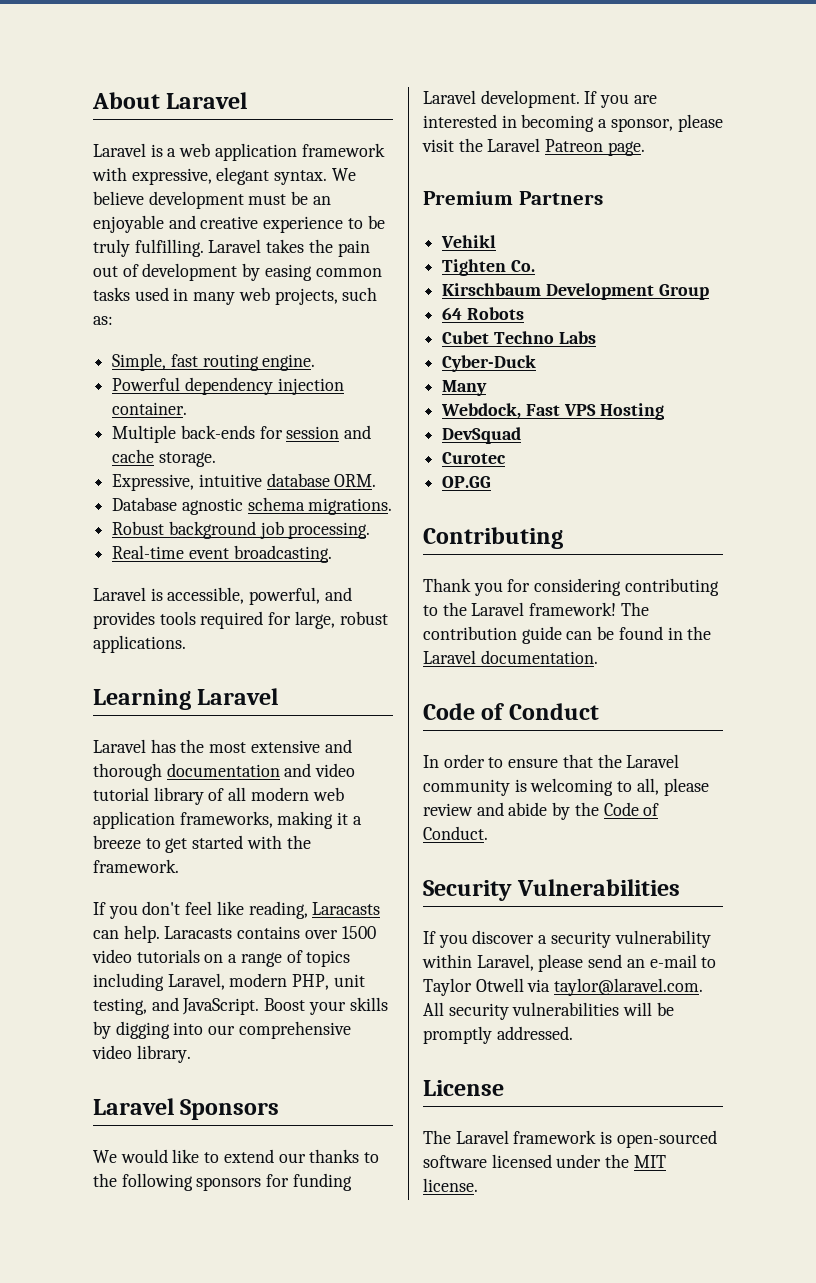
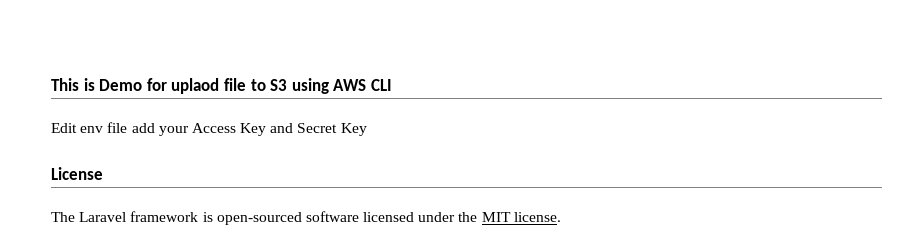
- About Laravel
- Laravel is a web application framework with expressive, elegant syntax. We believe development must be an enjoyable and creative experience to be truly fulfilling. Laravel takes the pain out of development by easing common tasks used in many web projects, such as:
- Simple, fast routing engine.
- Powerful dependency injection container.
- Multiple back-ends for session and cache storage.
- Expressive, intuitive database ORM.
- Database agnostic schema migrations.
- Robust background job processing.
- Real-time event broadcasting.
- Laravel is accessible, powerful, and provides tools required for large, robust applications.
- Learning Laravel
- Laravel has the most extensive and thorough documentation and video tutorial library of all modern web application frameworks, making it a breeze to get started with the framework.
- If you don't feel like reading, Laracasts can help. Laracasts contains over 1500 video tutorials on a range of topics including Laravel, modern PHP, unit testing, and JavaScript. Boost your skills by digging into our comprehensive video library.
- Laravel Sponsors
- We would like to extend our thanks to the following sponsors for funding Laravel development. If you are interested in becoming a sponsor, please visit the Laravel Patreon page.
- Premium Partners
- Vehikl
- Tighten Co.
- Kirschbaum Development Group
- 64 Robots
- Cubet Techno Labs
- Cyber-Duck
- Many
- Webdock, Fast VPS Hosting
- DevSquad
- Curotec
- OP.GG
- Contributing
- Thank you for considering contributing to the Laravel framework! The contribution guide can be found in the Laravel documentation.
- Code of Conduct
- In order to ensure that the Laravel community is welcoming to all, please review and abide by the Code of Conduct.
- Security Vulnerabilities
- If you discover a security vulnerability within Laravel, please send an e-mail to Taylor Otwell via taylor@laravel.com. All security vulnerabilities will be promptly addressed.
+ This is Demo for uplaod file to S3 using AWS CLI
+ Edit env file add your Access Key and Secret Key

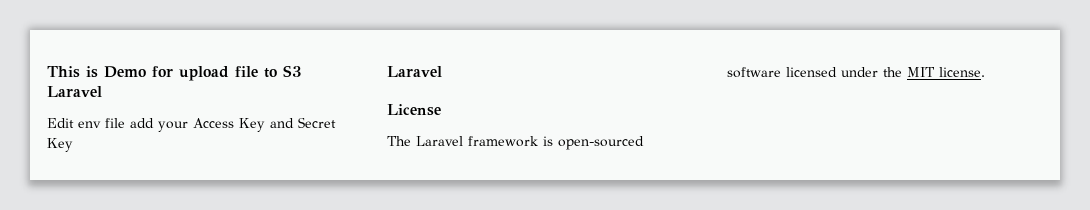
- This is Demo for uplaod file to S3 using AWS CLI
+ This is Demo for upload file to S3 Laravel
  Edit env file add your Access Key and Secret Key
+ Laravel

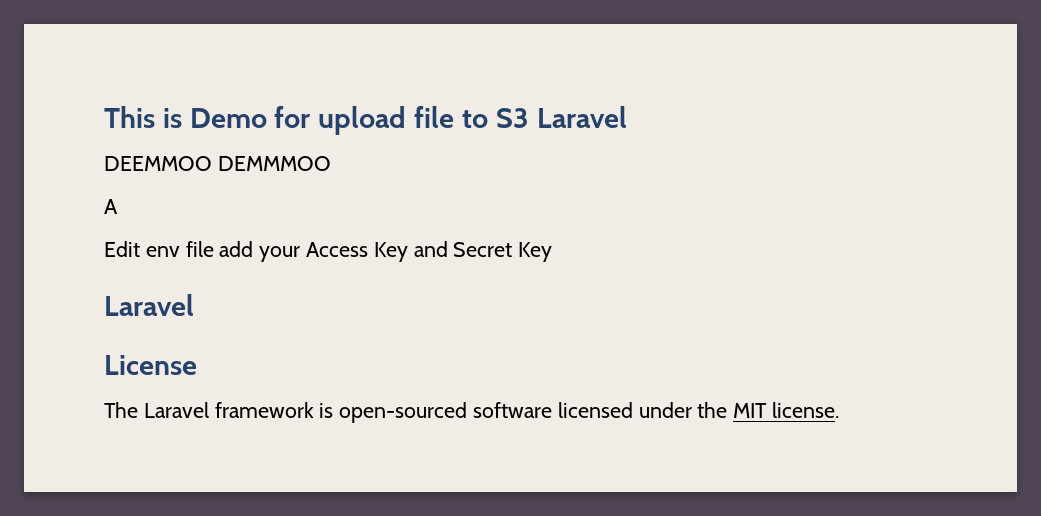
+ DEEMMOO DEMMMOO
+ A

